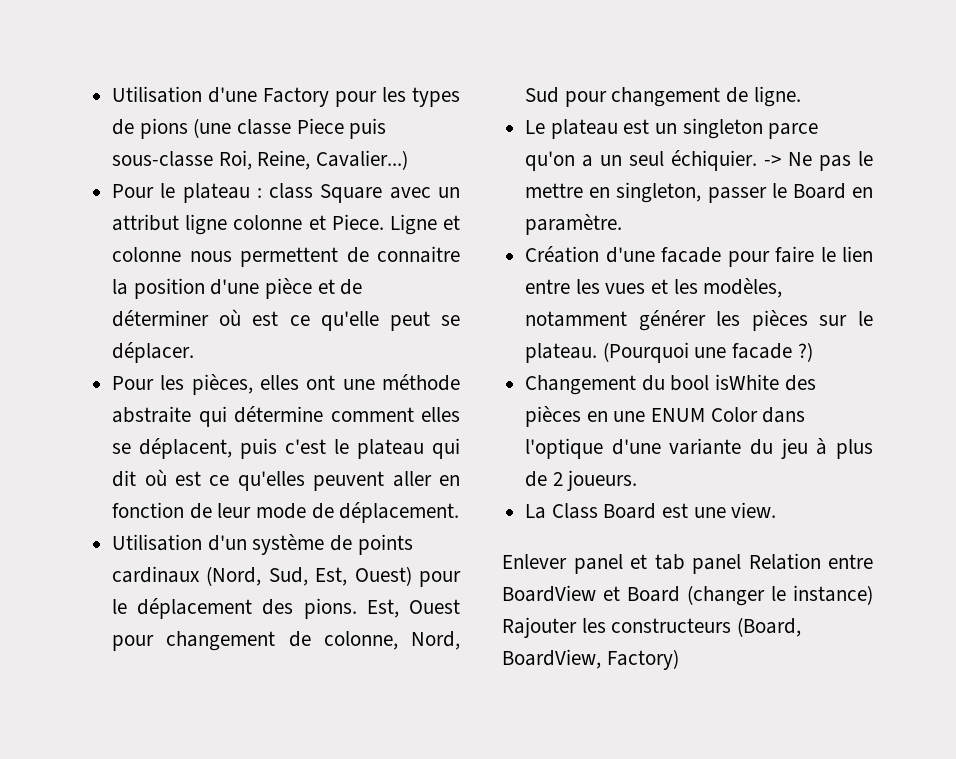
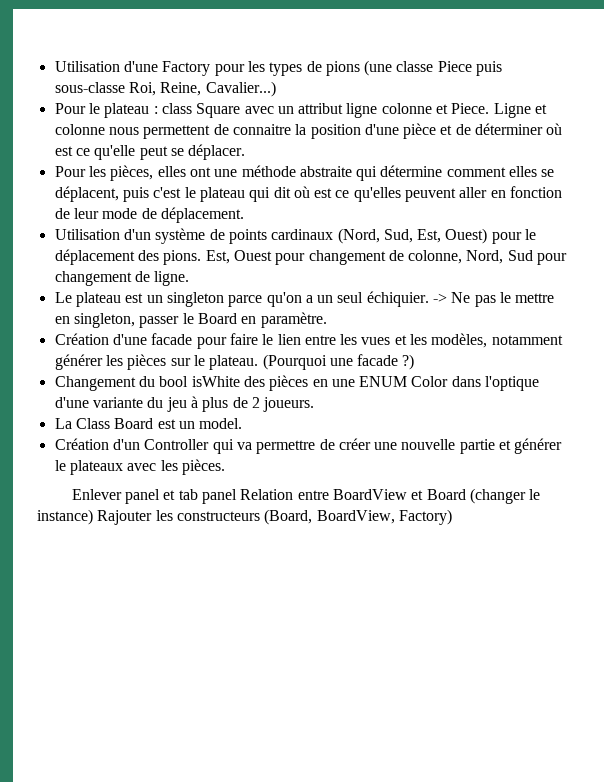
- La Class Board est une view.
+ La Class Board est un model.
+ Création d'un Controller qui va permettre de créer une nouvelle partie et générer le plateaux avec les pièces.

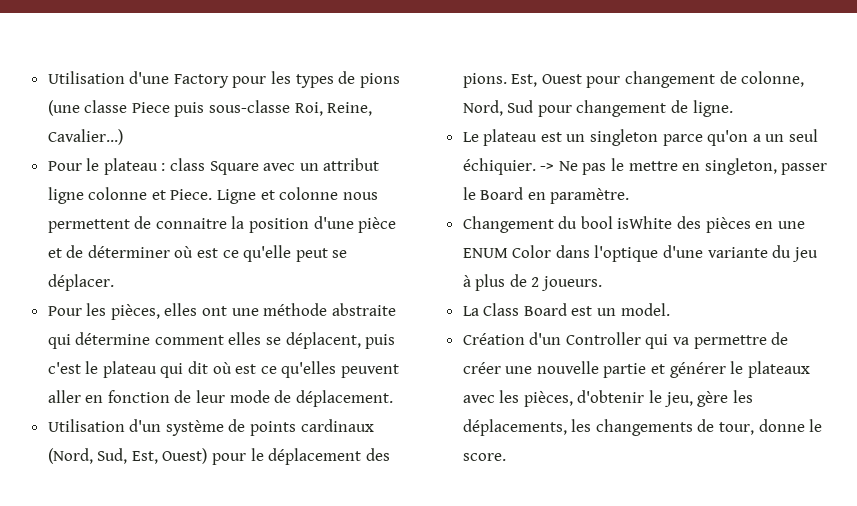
- Création d'une facade pour faire le lien entre les vues et les modèles, notamment générer les pièces sur le plateau. (Pourquoi une facade ?)
- Création d'un Controller qui va permettre de créer une nouvelle partie et générer le plateaux avec les pièces.
- Enlever panel et tab panel Relation entre BoardView et Board (changer le instance) Rajouter les constructeurs (Board, BoardView, Factory)
+ Création d'un Controller qui va permettre de créer une nouvelle partie et générer le plateaux avec les pièces, d'obtenir le jeu, gère les déplacements, les changements de tour, donne le score.

